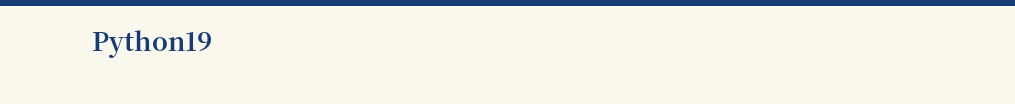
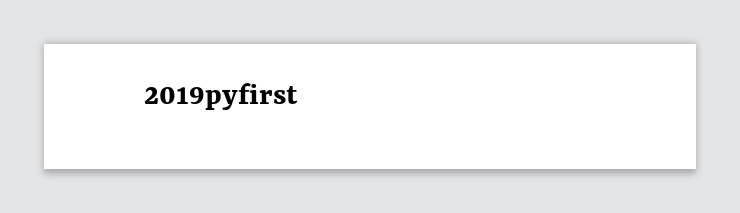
- Python19
+ 2019pyfirst

